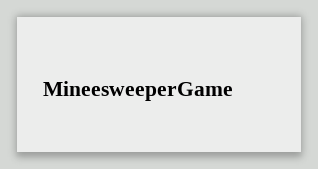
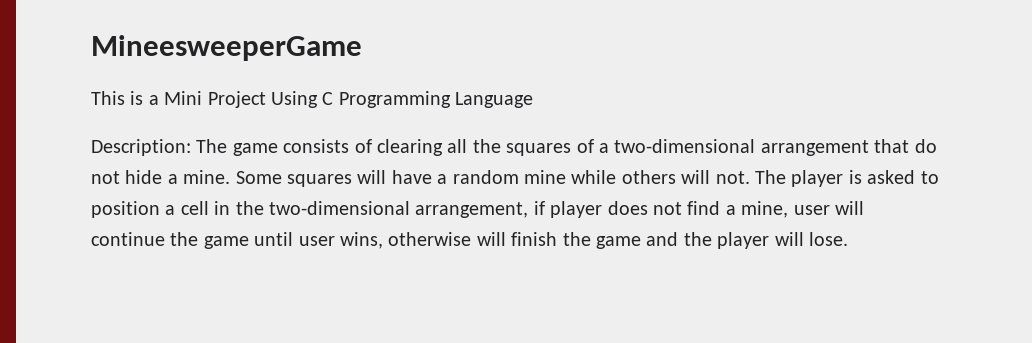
+ This is a Mini Project Using C Programming Language
+ Description: The game consists of clearing all the squares of a two-dimensional arrangement that do not hide a mine. Some squares will have a random mine while others will not. The player is asked to position a cell in the two-dimensional arrangement, if player does not find a mine, user will continue the game until user wins, otherwise will finish the game and the player will lose.

